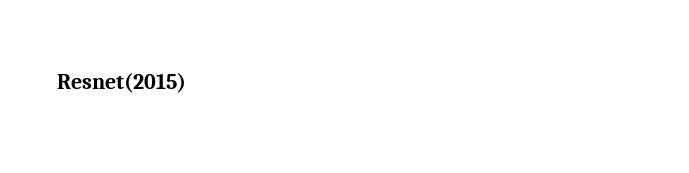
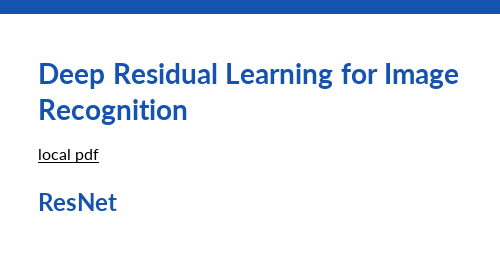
- Resnet(2015)
+ Deep Residual Learning for Image Recognition
+ local pdf
+ ResNet

